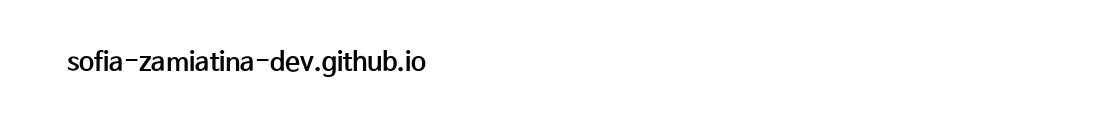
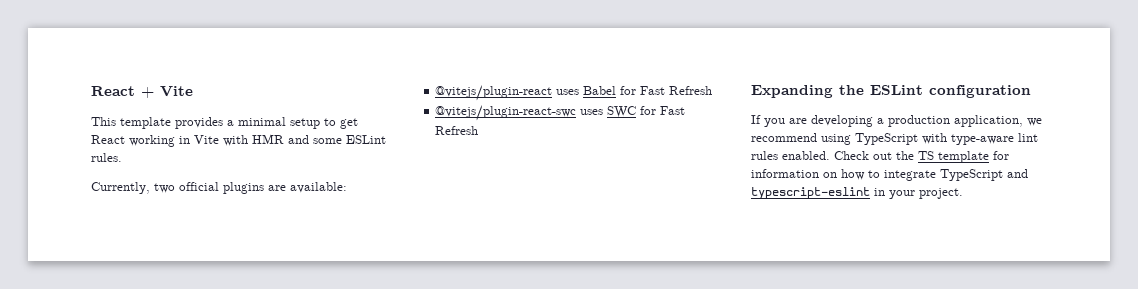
- sofia-zamiatina-dev.github.io
+ React + Vite
+ This template provides a minimal setup to get React working in Vite with HMR and some ESLint rules.
+ Currently, two official plugins are available:
+ @vitejs/plugin-react uses Babel for Fast Refresh
+ @vitejs/plugin-react-swc uses SWC for Fast Refresh
+ Expanding the ESLint configuration
+ If you are developing a production application, we recommend using TypeScript with type-aware lint rules enabled. Check out the TS template for information on how to integrate TypeScript and typescript-eslint in your project.

